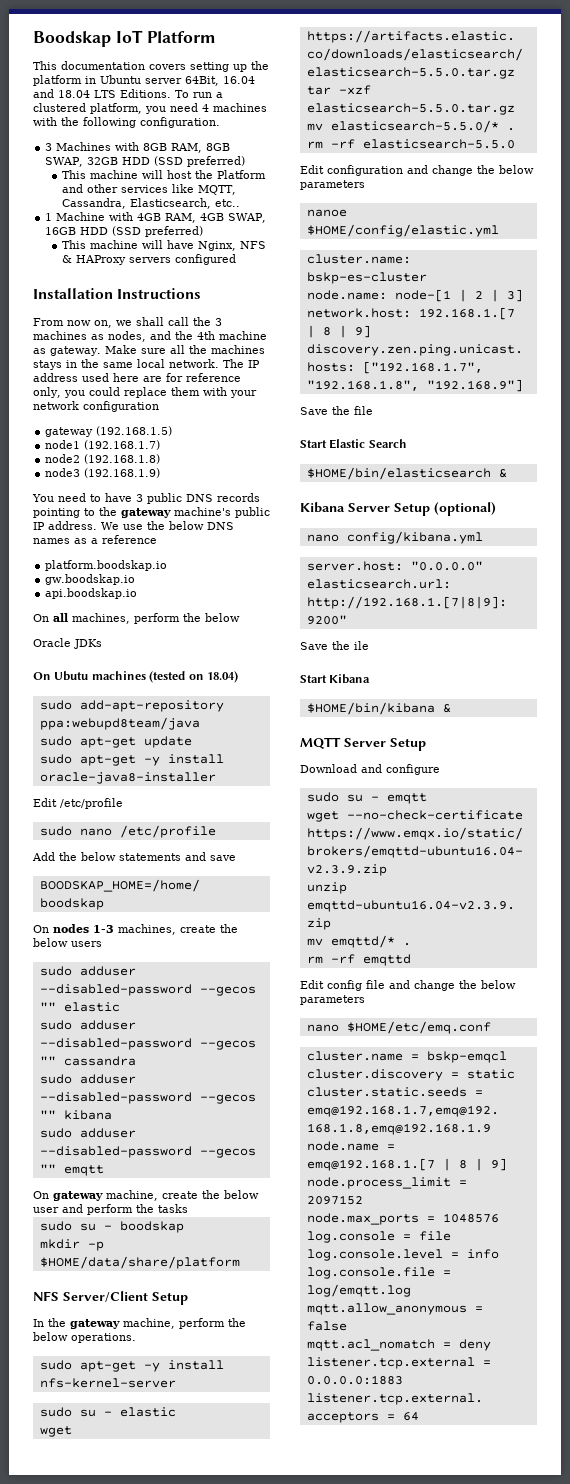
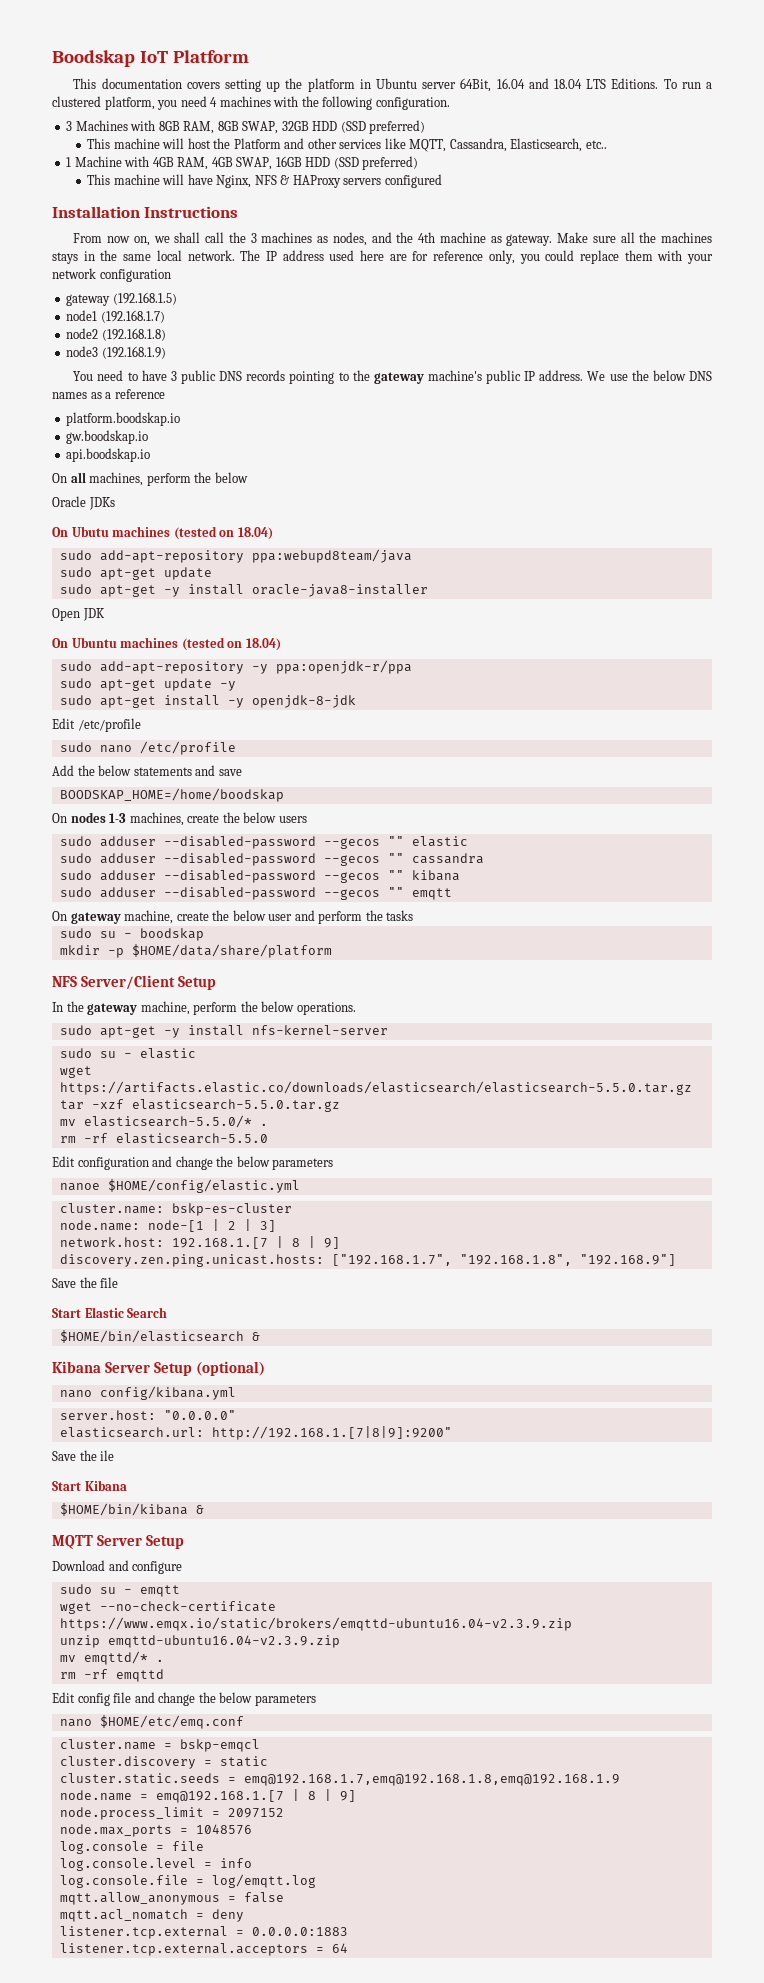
+ Open JDK
+ On Ubuntu machines (tested on 18.04)
+ sudo add-apt-repository -y ppa:openjdk-r/ppa
+ sudo apt-get update -y
+ sudo apt-get install -y openjdk-8-jdk

